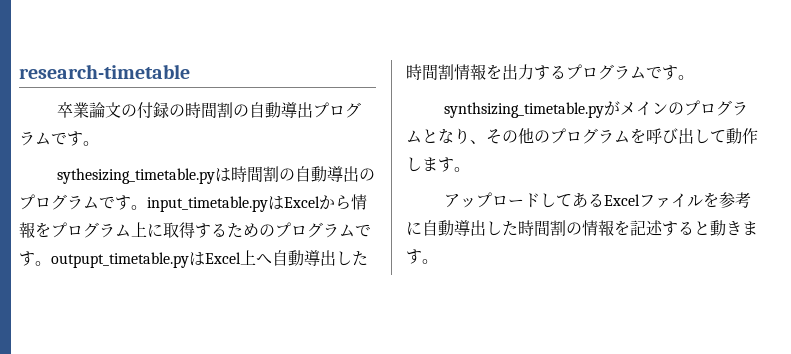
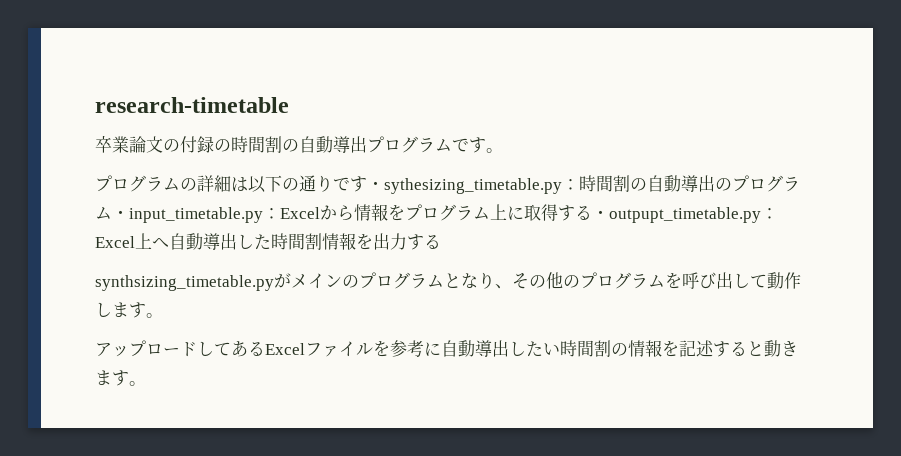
- sythesizing_timetable.pyは時間割の自動導出のプログラムです。input_timetable.pyはExcelから情報をプログラム上に取得するためのプログラムです。outpupt_timetable.pyはExcel上へ自動導出した時間割情報を出力するプログラムです。
+ プログラムの詳細は以下の通りです・sythesizing_timetable.py：時間割の自動導出のプログラム・input_timetable.py：Excelから情報をプログラム上に取得する・outpupt_timetable.py：Excel上へ自動導出した時間割情報を出力する
- アップロードしてあるExcelファイルを参考に自動導出した時間割の情報を記述すると動きます。
+ アップロードしてあるExcelファイルを参考に自動導出したい時間割の情報を記述すると動きます。

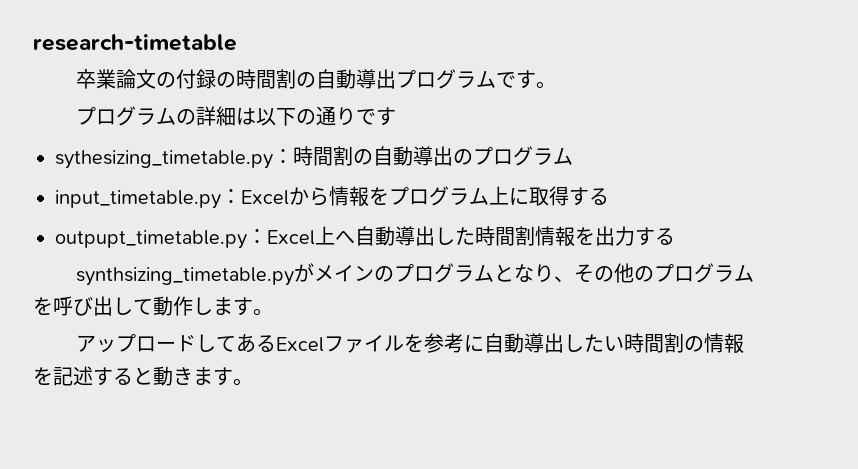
- プログラムの詳細は以下の通りです・sythesizing_timetable.py：時間割の自動導出のプログラム・input_timetable.py：Excelから情報をプログラム上に取得する・outpupt_timetable.py：Excel上へ自動導出した時間割情報を出力する
+ プログラムの詳細は以下の通りです
+ sythesizing_timetable.py：時間割の自動導出のプログラム
+ input_timetable.py：Excelから情報をプログラム上に取得する
+ outpupt_timetable.py：Excel上へ自動導出した時間割情報を出力する

